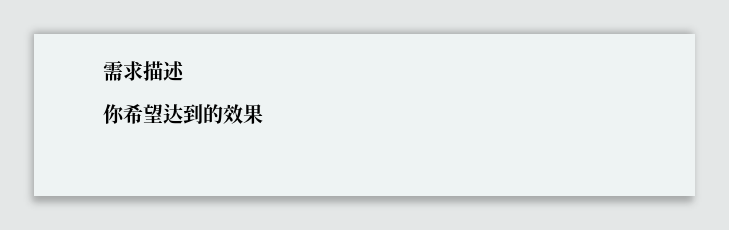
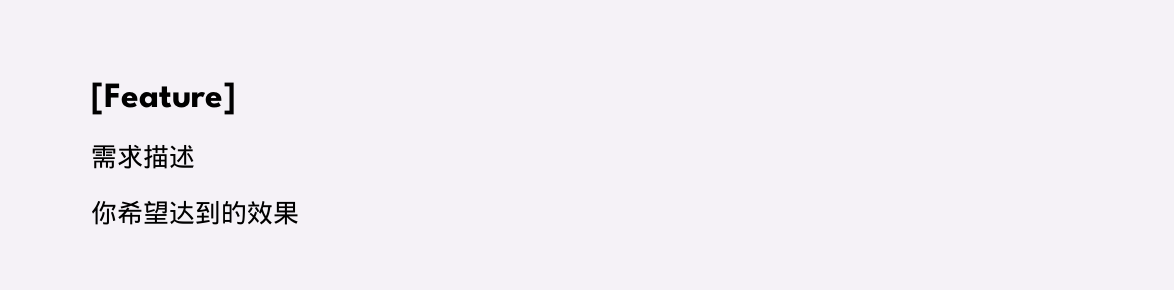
+ [Feature]

